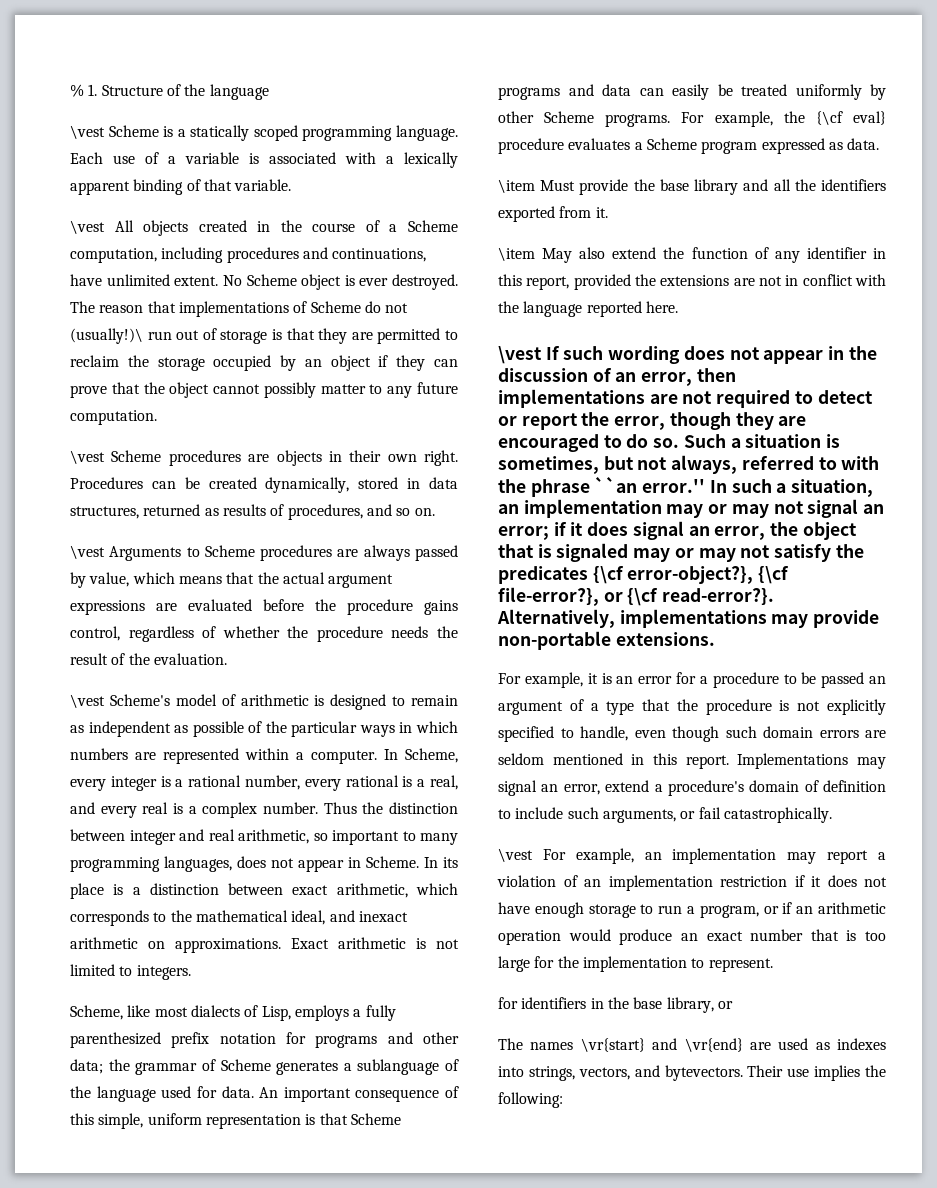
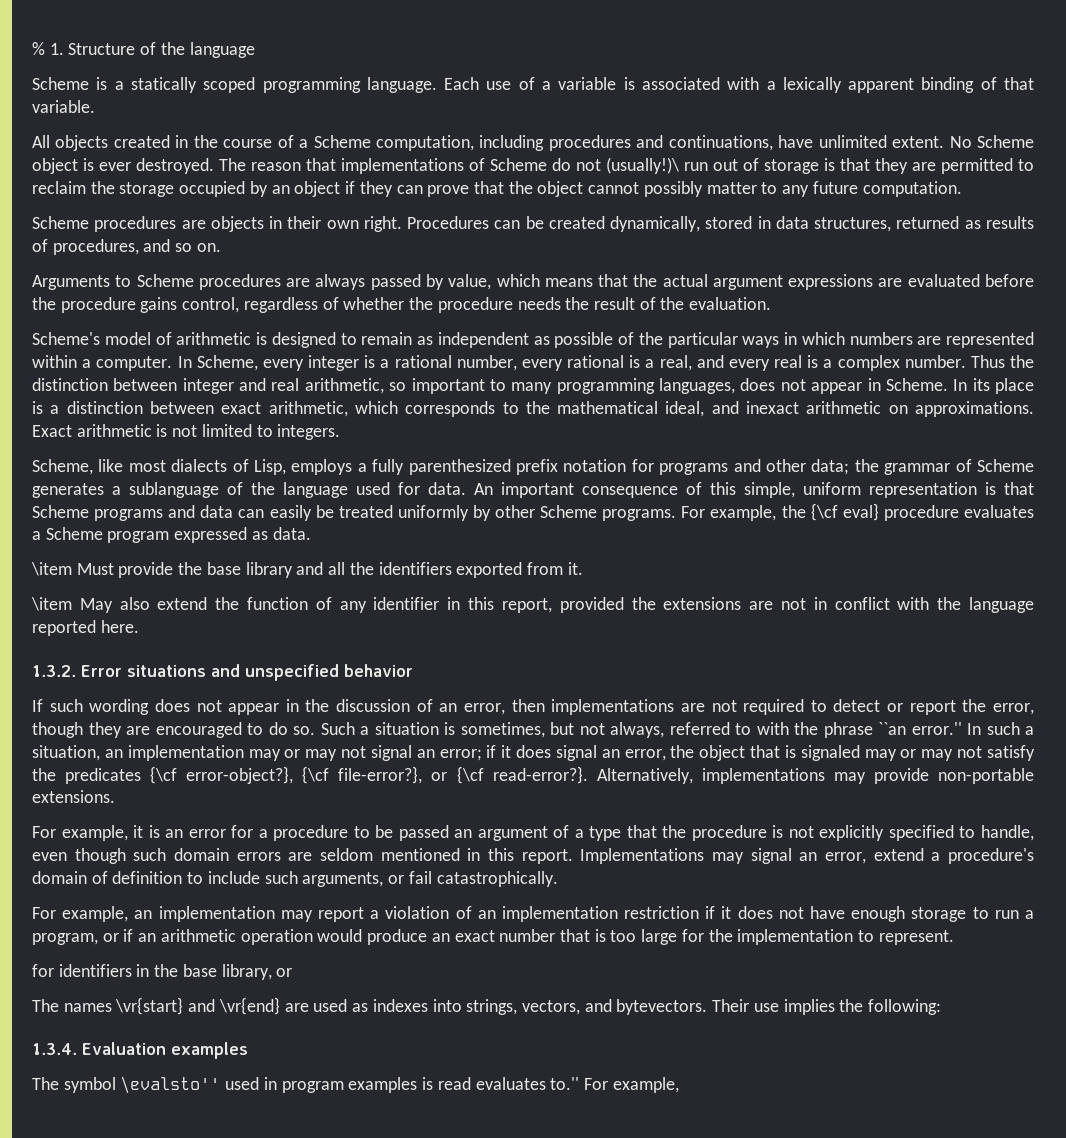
- \vest Scheme is a statically scoped programming language.
+ Scheme is a statically scoped programming language.
- \vest All objects created in the course of a Scheme computation, including procedures and continuations, have unlimited extent.
+ All objects created in the course of a Scheme computation, including procedures and continuations, have unlimited extent.
- \vest Scheme procedures are objects in their own right.
+ Scheme procedures are objects in their own right.
- \vest Arguments to Scheme procedures are always passed by value, which means that the actual argument expressions are evaluated before the procedure gains control, regardless of whether the procedure needs the result of the evaluation.
+ Arguments to Scheme procedures are always passed by value, which means that the actual argument expressions are evaluated before the procedure gains control, regardless of whether the procedure needs the result of the evaluation.
- \vest Scheme's model of arithmetic is designed to remain as independent as possible of the particular ways in which numbers are represented within a computer.
+ Scheme's model of arithmetic is designed to remain as independent as possible of the particular ways in which numbers are represented within a computer.
- \vest If such wording does not appear in the discussion of an error, then implementations are not required to detect or report the error, though they are encouraged to do so.
+ 1.3.2. Error situations and unspecified behavior
+ If such wording does not appear in the discussion of an error, then implementations are not required to detect or report the error, though they are encouraged to do so.
- \vest For example, an implementation may report a violation of an implementation restriction if it does not have enough storage to run a program, or if an arithmetic operation would produce an exact number that is too large for the implementation to represent.
+ For example, an implementation may report a violation of an implementation restriction if it does not have enough storage to run a program, or if an arithmetic operation would produce an exact number that is too large for the implementation to represent.
+ 1.3.4. Evaluation examples
+ The symbol \evalsto'' used in program examples is read evaluates to.'' For example,

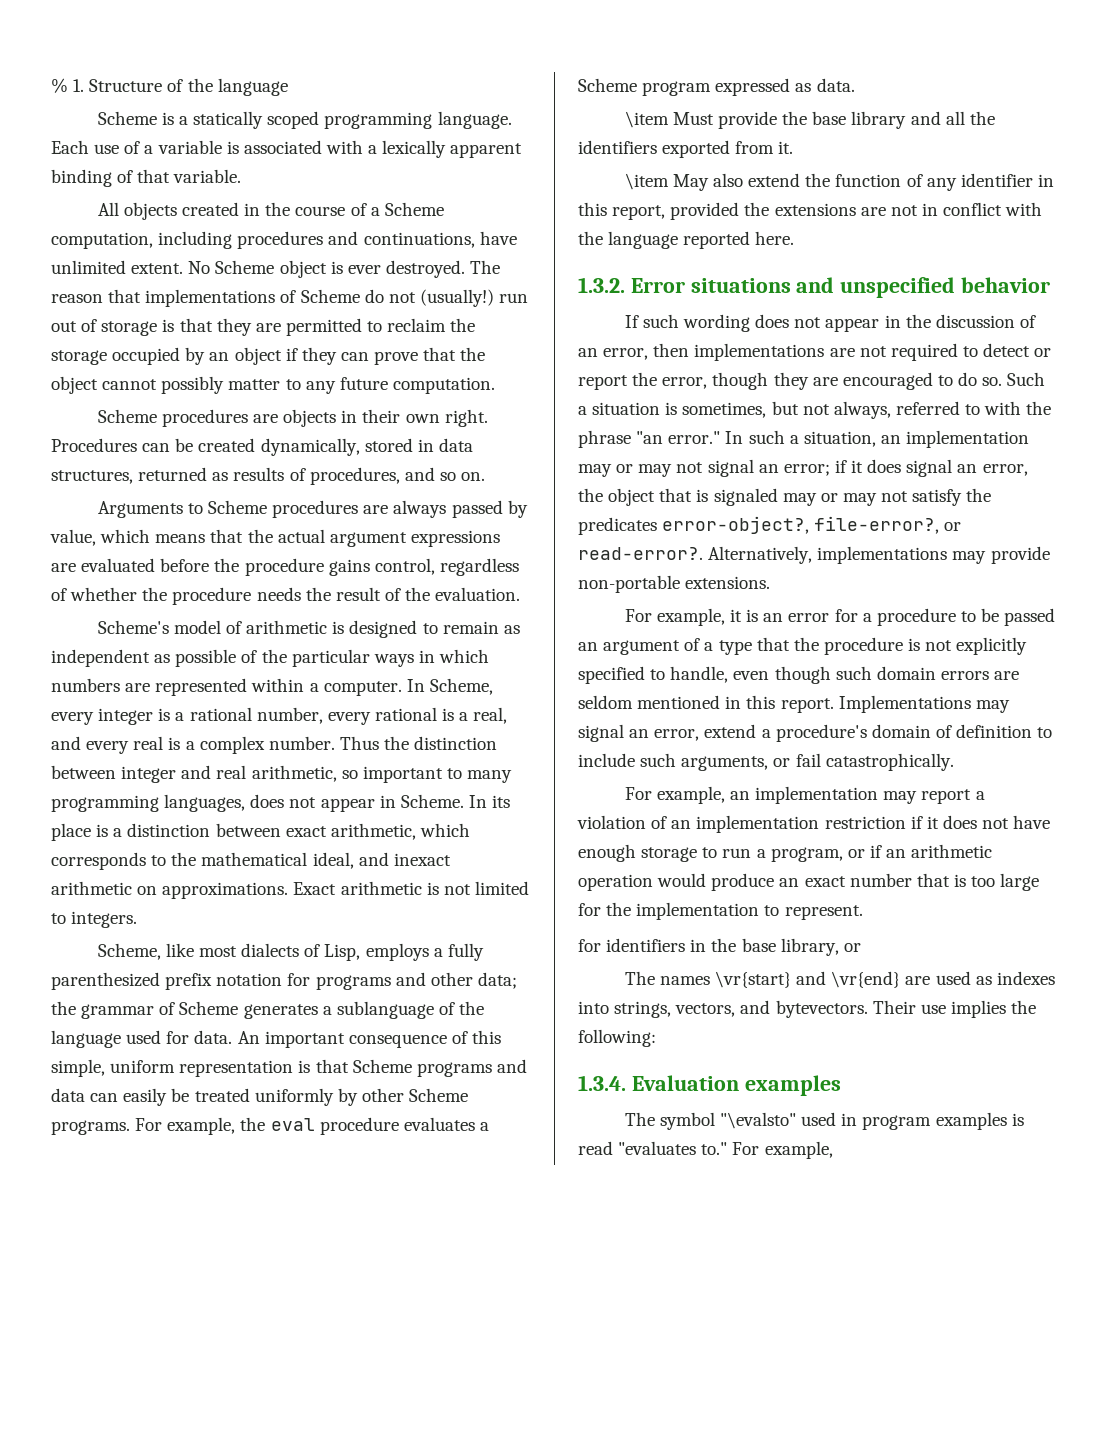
- The reason that implementations of Scheme do not (usually!)\ run out of storage is that they are permitted to reclaim the storage occupied by an object if they can prove that the object cannot possibly matter to any future computation.
+ The reason that implementations of Scheme do not (usually!) run out of storage is that they are permitted to reclaim the storage occupied by an object if they can prove that the object cannot possibly matter to any future computation.
- For example, the {\cf eval} procedure evaluates a Scheme program expressed as data.
+ For example, the eval procedure evaluates a Scheme program expressed as data.
- Such a situation is sometimes, but not always, referred to with the phrase ``an error.''
+ Such a situation is sometimes, but not always, referred to with the phrase "an error."
- In such a situation, an implementation may or may not signal an error; if it does signal an error, the object that is signaled may or may not satisfy the predicates {\cf error-object?}, {\cf file-error?}, or {\cf read-error?}.
+ In such a situation, an implementation may or may not signal an error; if it does signal an error, the object that is signaled may or may not satisfy the predicates error-object?, file-error?, or read-error?.
- The symbol \evalsto'' used in program examples is read evaluates to.''
+ The symbol "\evalsto" used in program examples is read "evaluates to."

